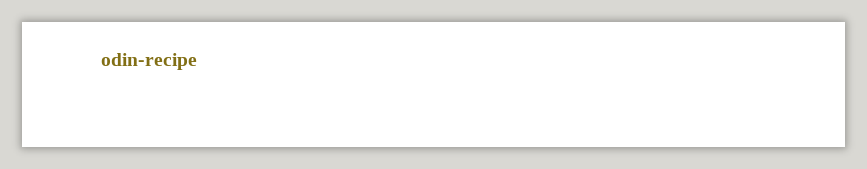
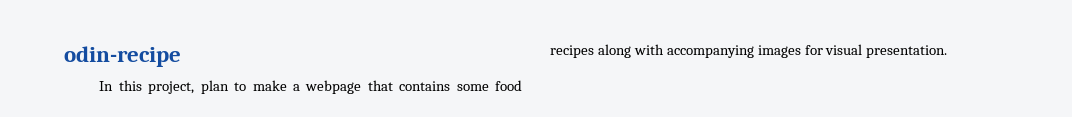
+ In this project, plan to make a webpage that contains some food recipes along with accompanying images for visual presentation.

